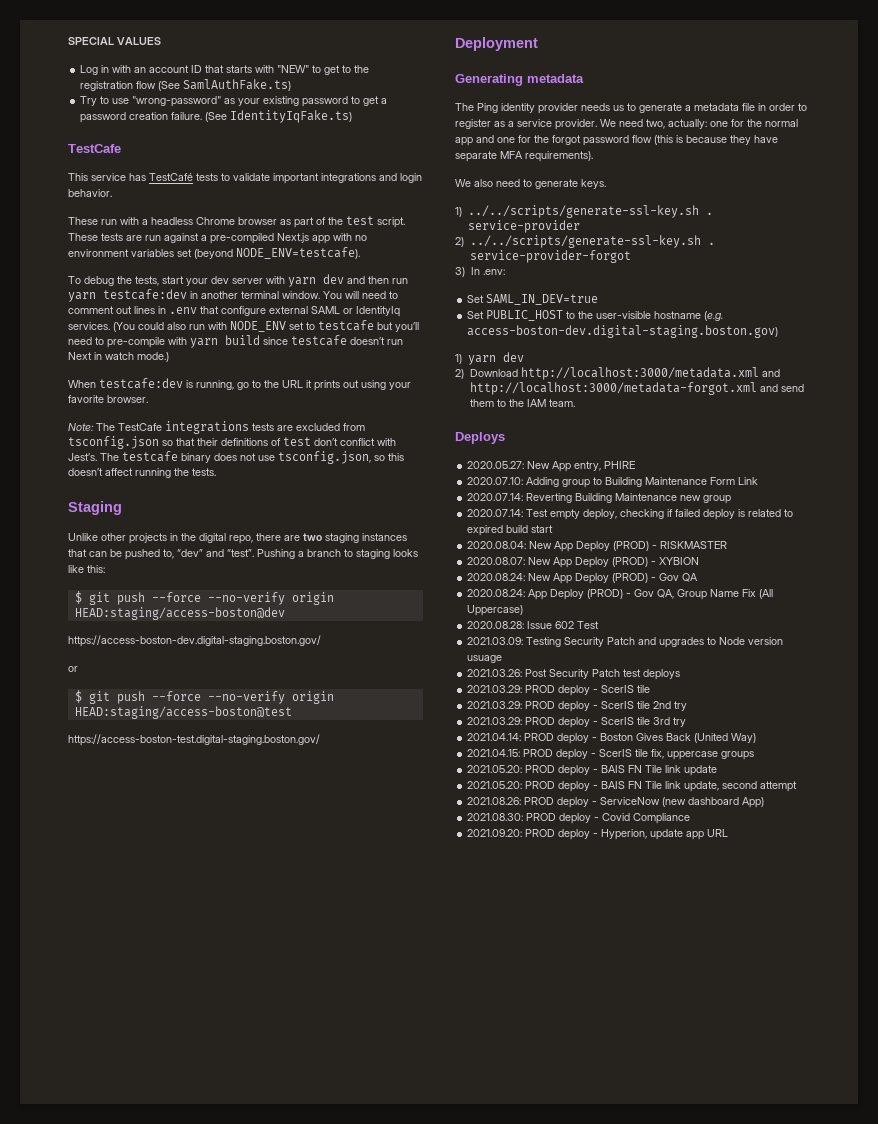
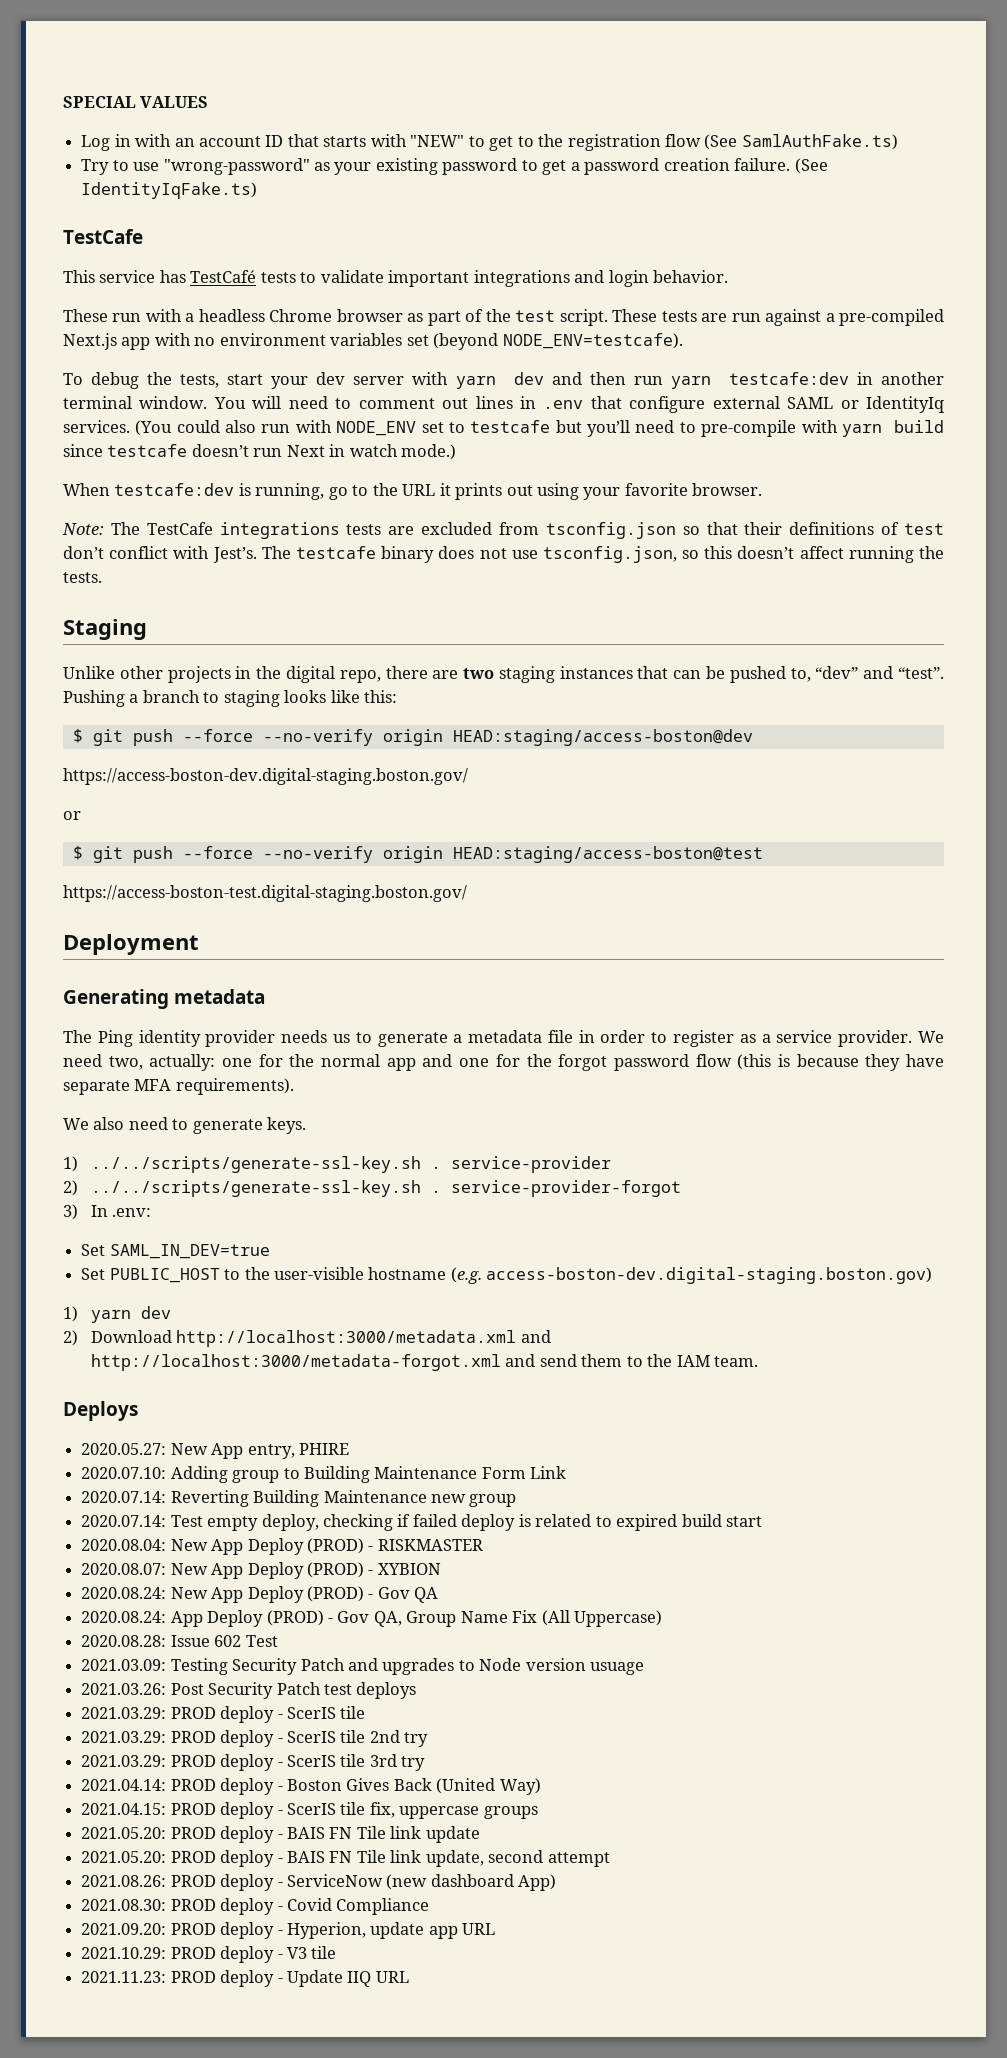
+ 2021.10.29: PROD deploy - V3 tile
+ 2021.11.23: PROD deploy - Update IIQ URL

